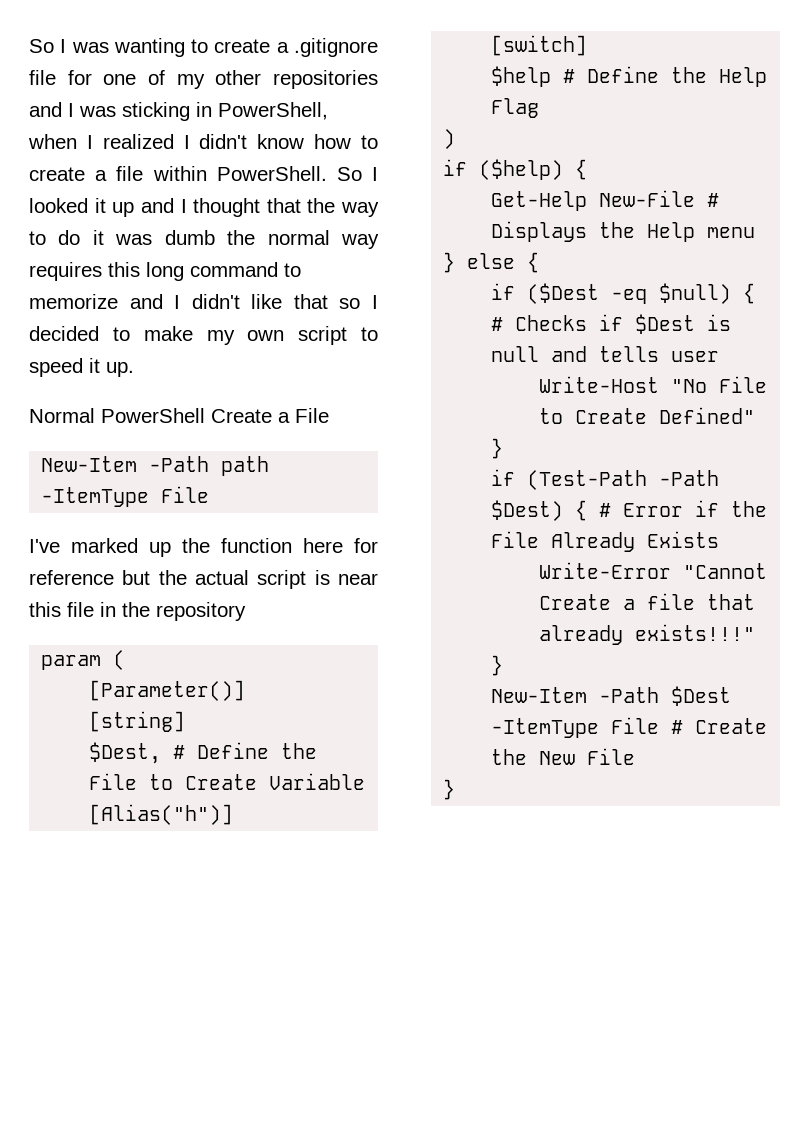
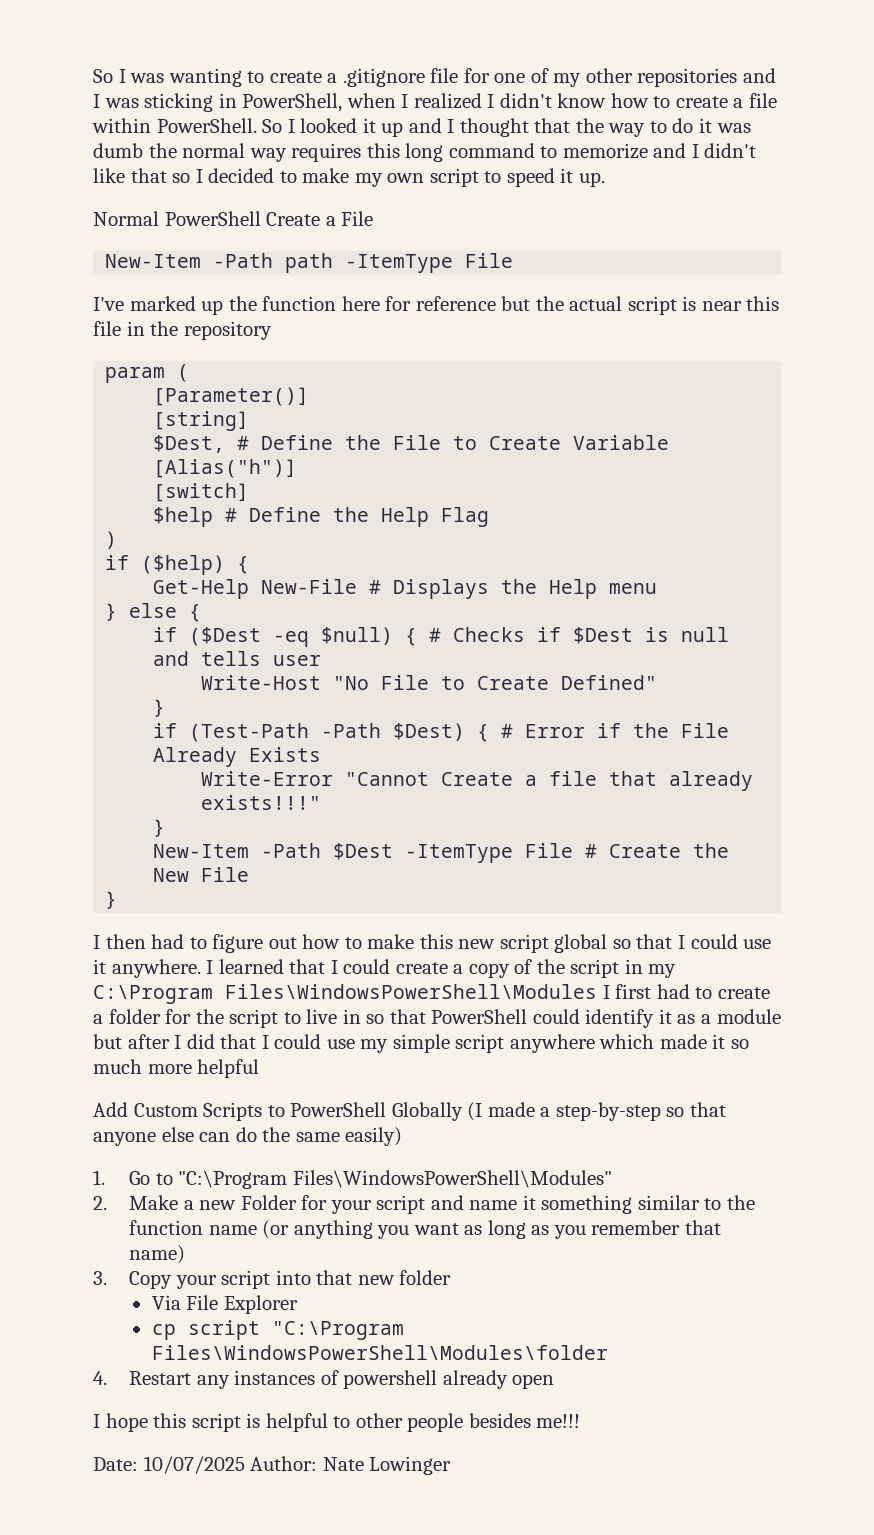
+ I then had to figure out how to make this new script global so that I could use it anywhere. I learned that I could create a copy of the script in my C:\Program Files\WindowsPowerShell\Modules I first had to create a folder for the script to live in so that PowerShell could identify it as a module but after I did that I could use my simple script anywhere which made it so much more helpful
+ Add Custom Scripts to PowerShell Globally (I made a step-by-step so that anyone else can do the same easily)
+ 1. Go to "C:\Program Files\WindowsPowerShell\Modules"
+ 2. Make a new Folder for your script and name it something similar to the function name (or anything you want as long as you remember that name)
+ 3. Copy your script into that new folder
+ Via File Explorer
+ cp script "C:\Program Files\WindowsPowerShell\Modules\folder
+ 4. Restart any instances of powershell already open
+ I hope this script is helpful to other people besides me!!!
+ Date: 10/07/2025 Author: Nate Lowinger

